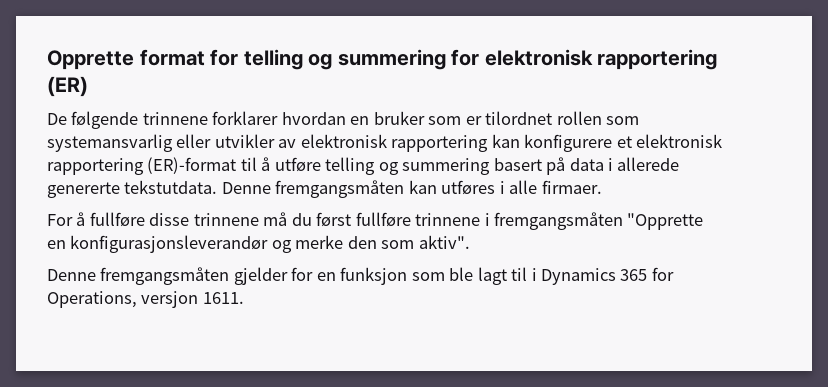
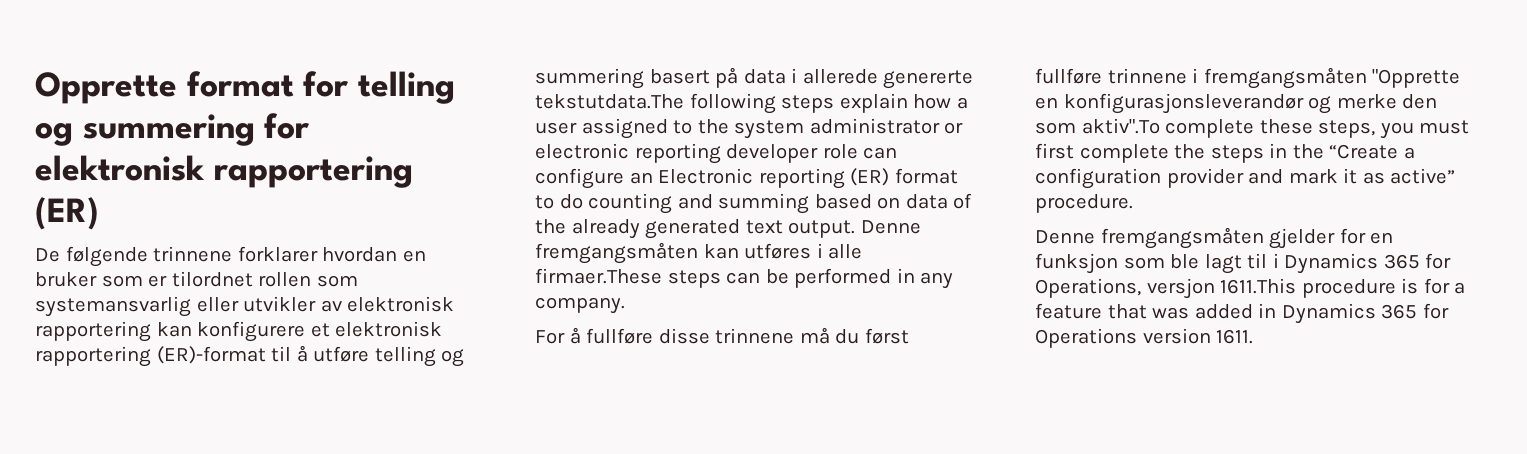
- De følgende trinnene forklarer hvordan en bruker som er tilordnet rollen som systemansvarlig eller utvikler av elektronisk rapportering kan konfigurere et elektronisk rapportering (ER)-format til å utføre telling og summering basert på data i allerede genererte tekstutdata.
+ De følgende trinnene forklarer hvordan en bruker som er tilordnet rollen som systemansvarlig eller utvikler av elektronisk rapportering kan konfigurere et elektronisk rapportering (ER)-format til å utføre telling og summering basert på data i allerede genererte tekstutdata.The following steps explain how a user assigned to the system administrator or electronic reporting developer role can configure an Electronic reporting (ER) format to do counting and summing based on data of the already generated text output.
- Denne fremgangsmåten kan utføres i alle firmaer.
+ Denne fremgangsmåten kan utføres i alle firmaer.These steps can be performed in any company.
- For å fullføre disse trinnene må du først fullføre trinnene i fremgangsmåten "Opprette en konfigurasjonsleverandør og merke den som aktiv".
+ For å fullføre disse trinnene må du først fullføre trinnene i fremgangsmåten "Opprette en konfigurasjonsleverandør og merke den som aktiv".To complete these steps, you must first complete the steps in the “Create a configuration provider and mark it as active” procedure.
- Denne fremgangsmåten gjelder for en funksjon som ble lagt til i Dynamics 365 for Operations, versjon 1611.
+ Denne fremgangsmåten gjelder for en funksjon som ble lagt til i Dynamics 365 for Operations, versjon 1611.This procedure is for a feature that was added in Dynamics 365 for Operations version 1611.

